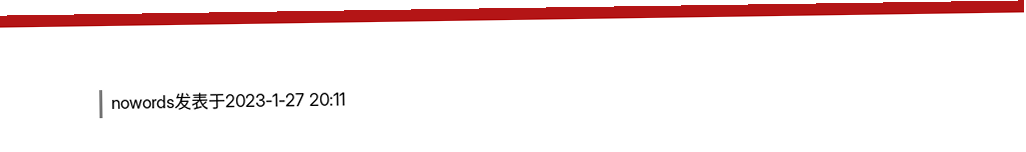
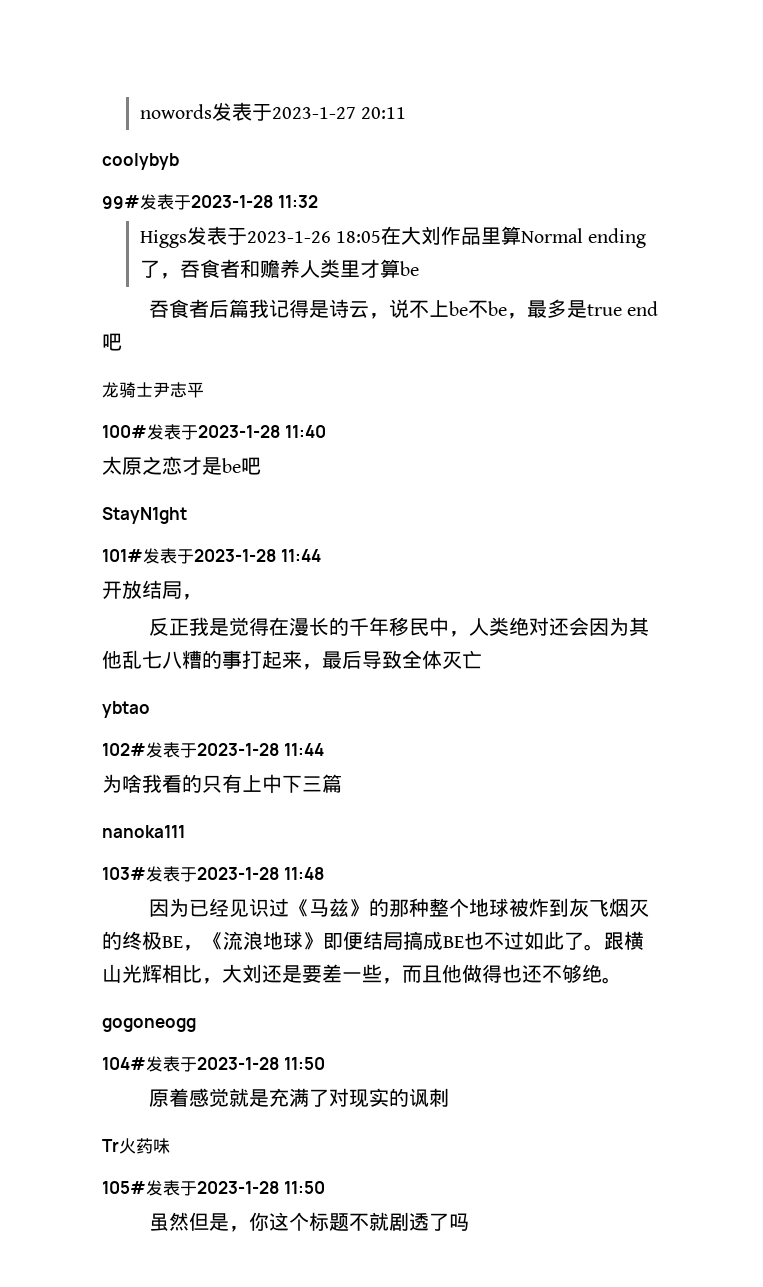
+ coolybyb
+ 99#发表于2023-1-28 11:32
+ Higgs发表于2023-1-26 18:05在大刘作品里算Normal ending了，吞食者和赡养人类里才算be
+ 吞食者后篇我记得是诗云，说不上be不be，最多是true end吧
+ 龙骑士尹志平
+ 100#发表于2023-1-28 11:40
+ 太原之恋才是be吧
+ StayN1ght
+ 101#发表于2023-1-28 11:44
+ 开放结局，
+ 反正我是觉得在漫长的千年移民中，人类绝对还会因为其他乱七八糟的事打起来，最后导致全体灭亡
+ ybtao
+ 102#发表于2023-1-28 11:44
+ 为啥我看的只有上中下三篇
+ nanoka111
+ 103#发表于2023-1-28 11:48
+ 因为已经见识过《马兹》的那种整个地球被炸到灰飞烟灭的终极BE，《流浪地球》即便结局搞成BE也不过如此了。跟横山光辉相比，大刘还是要差一些，而且他做得也还不够绝。
+ gogoneogg
+ 104#发表于2023-1-28 11:50
+ 原着感觉就是充满了对现实的讽刺
+ Tr火药味
+ 105#发表于2023-1-28 11:50
+ 虽然但是，你这个标题不就剧透了吗

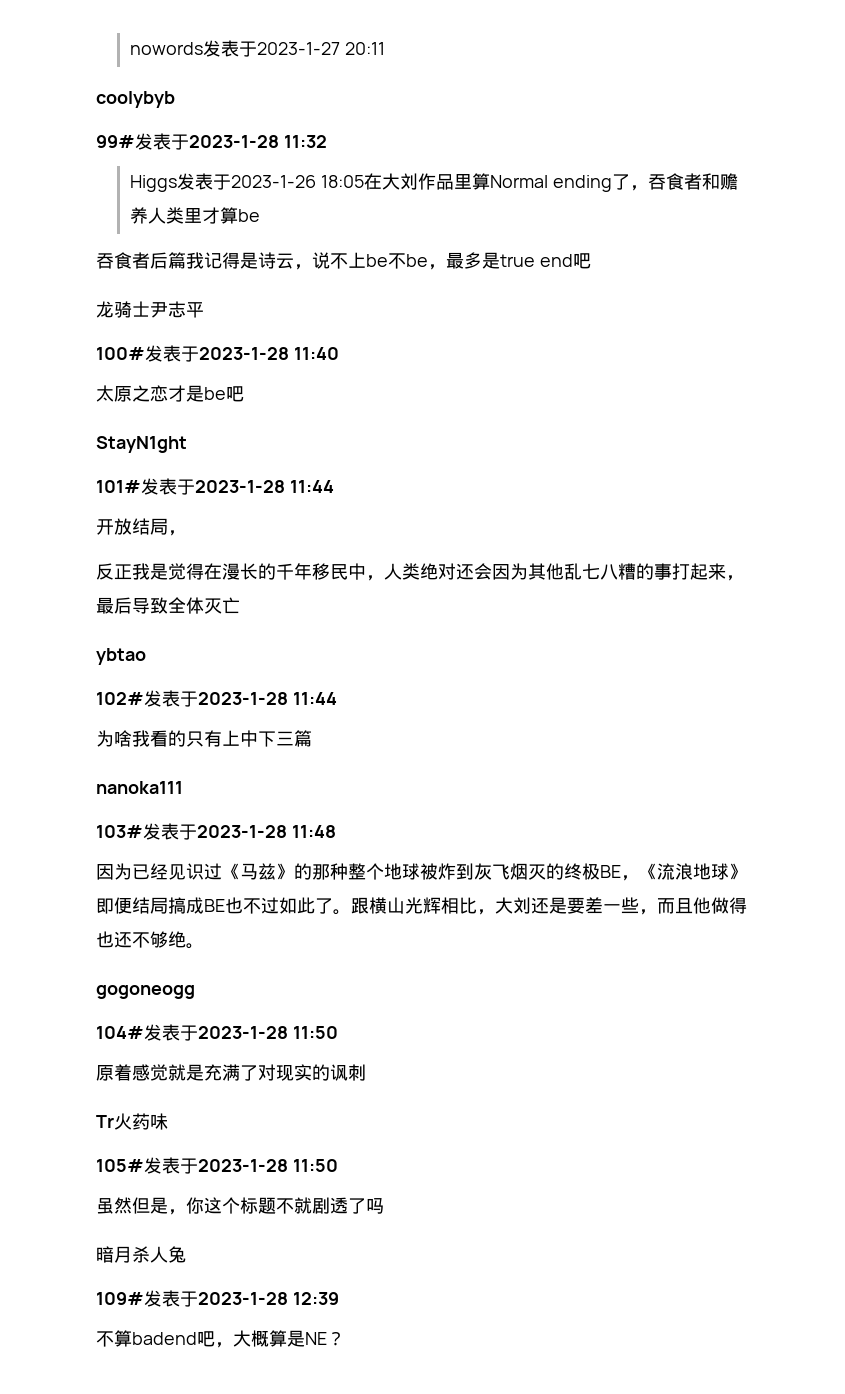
+ 暗月杀人兔
+ 109#发表于2023-1-28 12:39
+ 不算badend吧，大概算是NE？

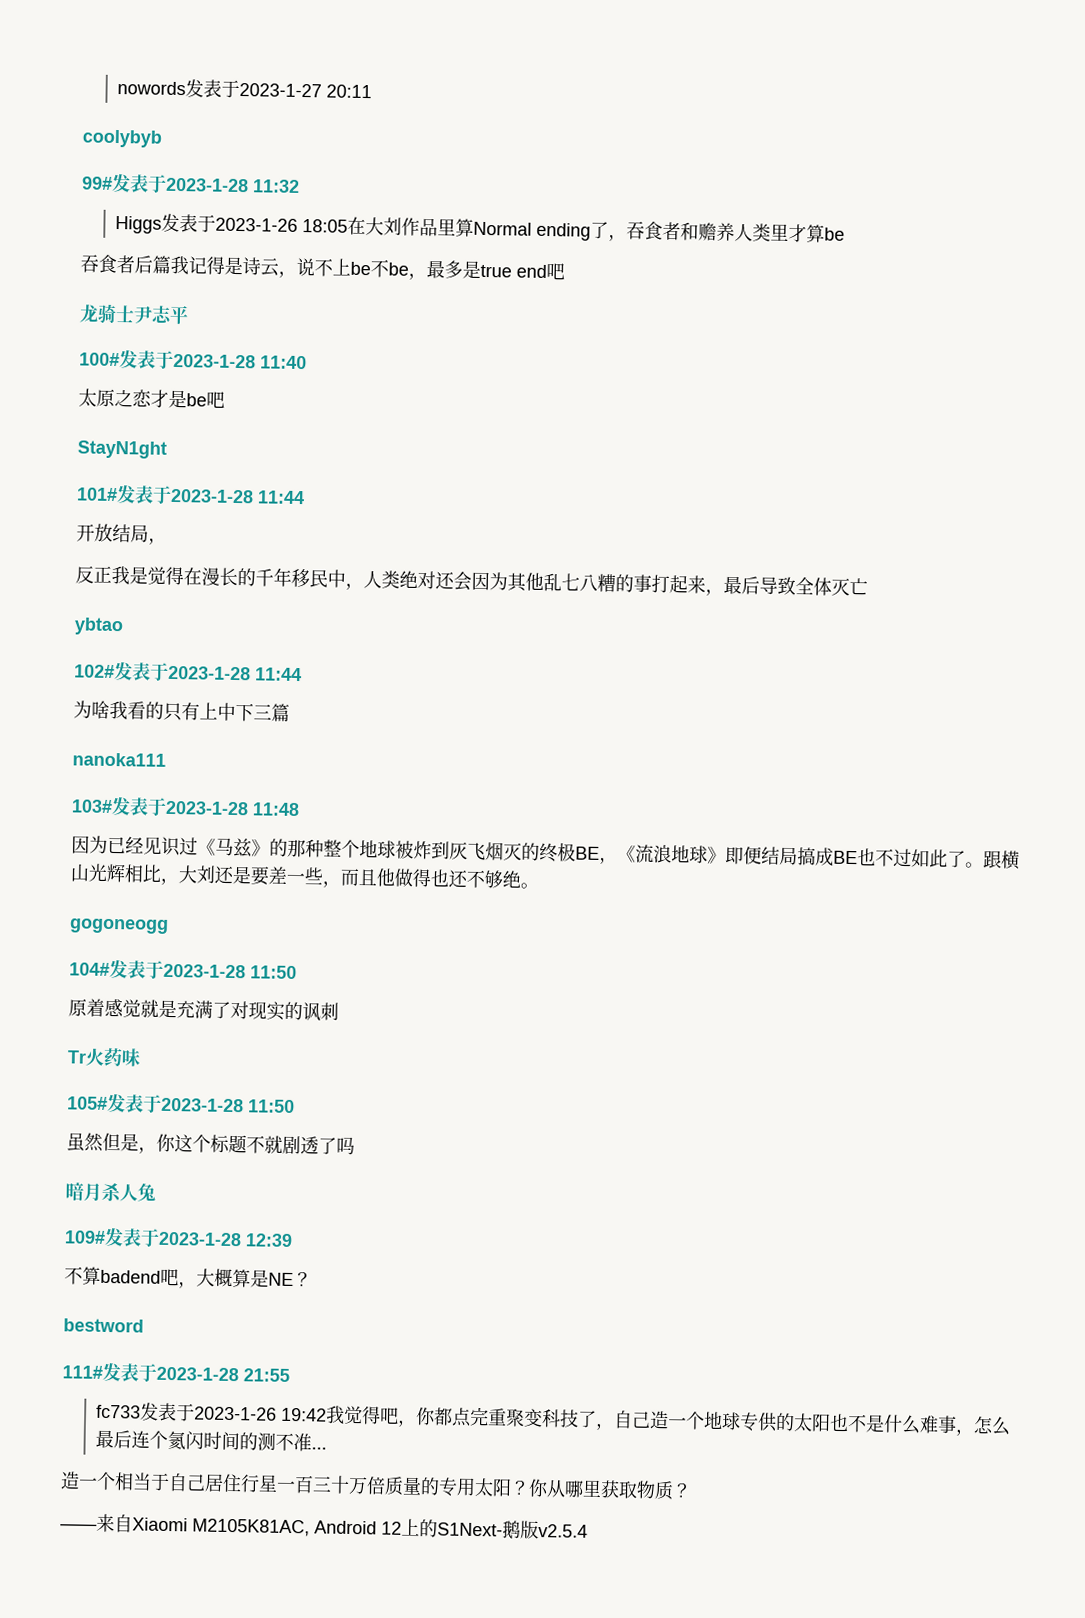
+ bestword
+ 111#发表于2023-1-28 21:55
+ fc733发表于2023-1-26 19:42我觉得吧，你都点完重聚变科技了，自己造一个地球专供的太阳也不是什么难事，怎么最后连个氦闪时间的测不准...
+ 造一个相当于自己居住行星一百三十万倍质量的专用太阳？你从哪里获取物质？
+ ——来自Xiaomi M2105K81AC, Android 12上的S1Next-鹅版v2.5.4

